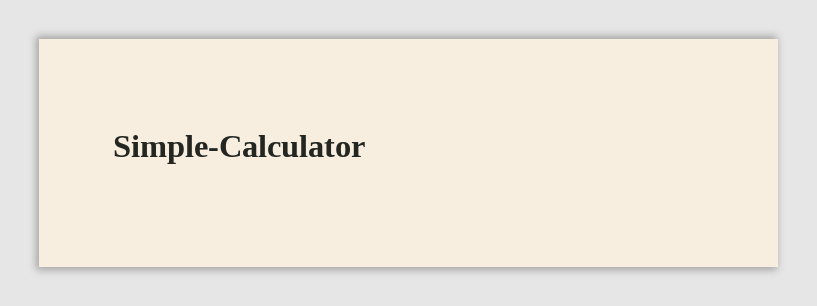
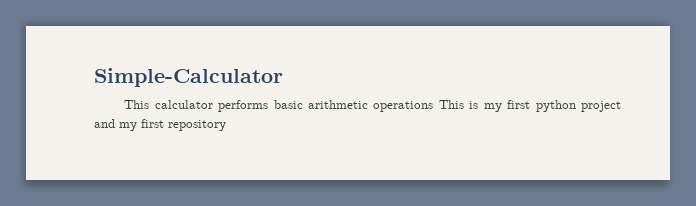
+ This calculator performs basic arithmetic operations This is my first python project and my first repository

